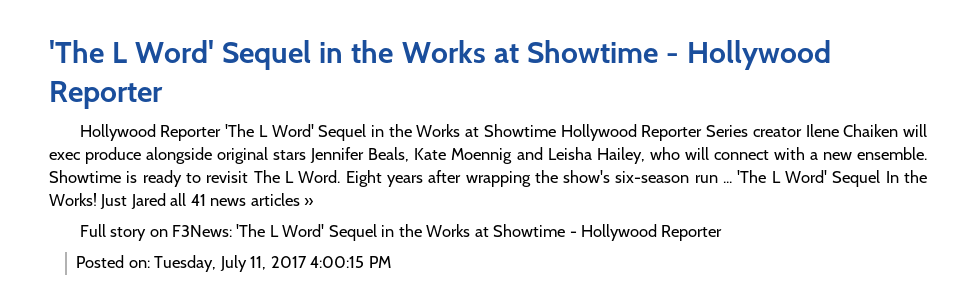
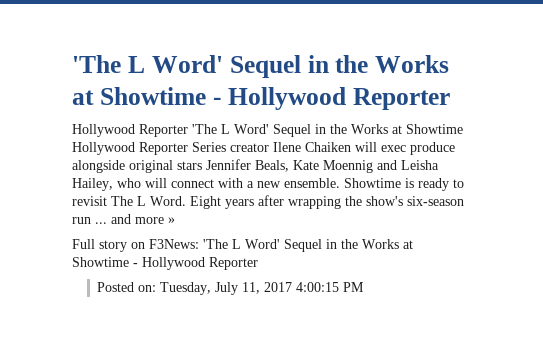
- Eight years after wrapping the show's six-season run ... 'The L Word' Sequel In the Works! Just Jared all 41 news articles »
+ Eight years after wrapping the show's six-season run ... and more »

